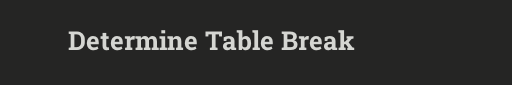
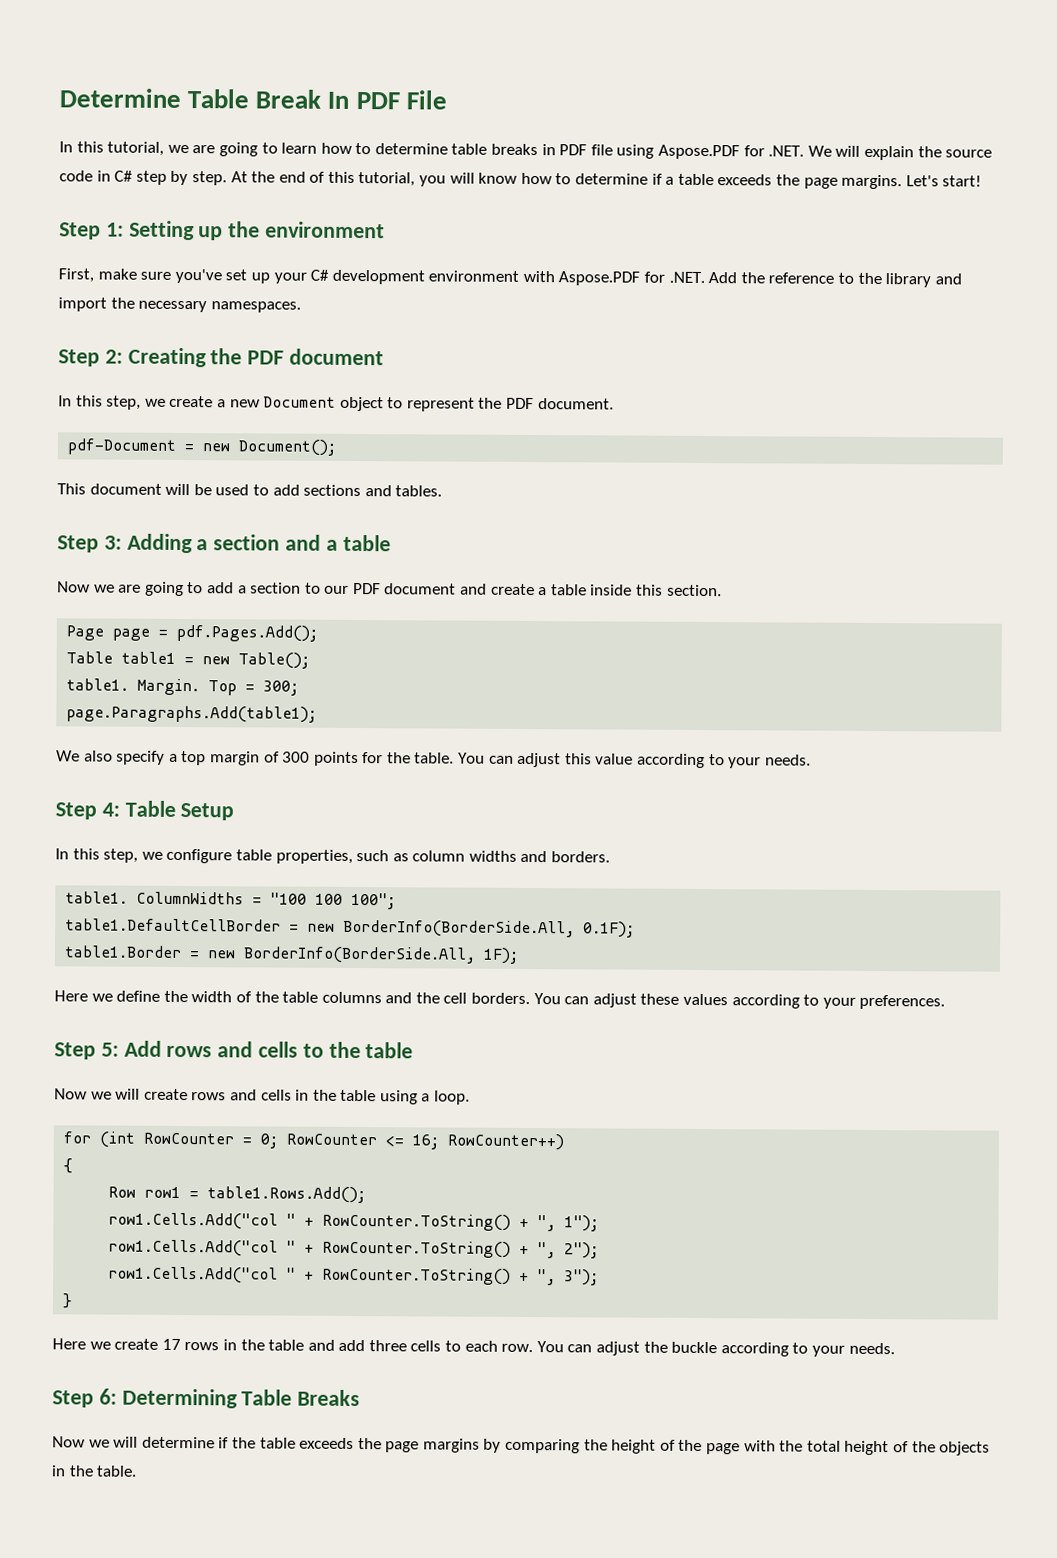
- Determine Table Break
+ Determine Table Break In PDF File
+ In this tutorial, we are going to learn how to determine table breaks in PDF file using Aspose.PDF for .NET. We will explain the source code in C# step by step. At the end of this tutorial, you will know how to determine if a table exceeds the page margins. Let's start!
+ Step 1: Setting up the environment
+ First, make sure you've set up your C# development environment with Aspose.PDF for .NET. Add the reference to the library and import the necessary namespaces.
+ Step 2: Creating the PDF document
+ In this step, we create a new Document object to represent the PDF document.
+ pdf-Document = new Document();
+ This document will be used to add sections and tables.
+ Step 3: Adding a section and a table
+ Now we are going to add a section to our PDF document and create a table inside this section.
+ Page page = pdf.Pages.Add();
+ Table table1 = new Table();
+ table1. Margin. Top = 300;
+ page.Paragraphs.Add(table1);
+ We also specify a top margin of 300 points for the table. You can adjust this value according to your needs.
+ Step 4: Table Setup
+ In this step, we configure table properties, such as column widths and borders.
+ table1. ColumnWidths = "100 100 100";
+ table1.DefaultCellBorder = new BorderInfo(BorderSide.All, 0.1F);
+ table1.Border = new BorderInfo(BorderSide.All, 1F);
+ Here we define the width of the table columns and the cell borders. You can adjust these values according to your preferences.
+ Step 5: Add rows and cells to the table
+ Now we will create rows and cells in the table using a loop.
+ for (int RowCounter = 0; RowCounter <= 16; RowCounter++)
+ {
+ Row row1 = table1.Rows.Add();
+ row1.Cells.Add("col " + RowCounter.ToString() + ", 1");
+ row1.Cells.Add("col " + RowCounter.ToString() + ", 2");
+ row1.Cells.Add("col " + RowCounter.ToString() + ", 3");
+ }
+ Here we create 17 rows in the table and add three cells to each row. You can adjust the buckle according to your needs.
+ Step 6: Determining Table Breaks
+ Now we will determine if the table exceeds the page margins by comparing the height of the page with the total height of the objects in the table.

